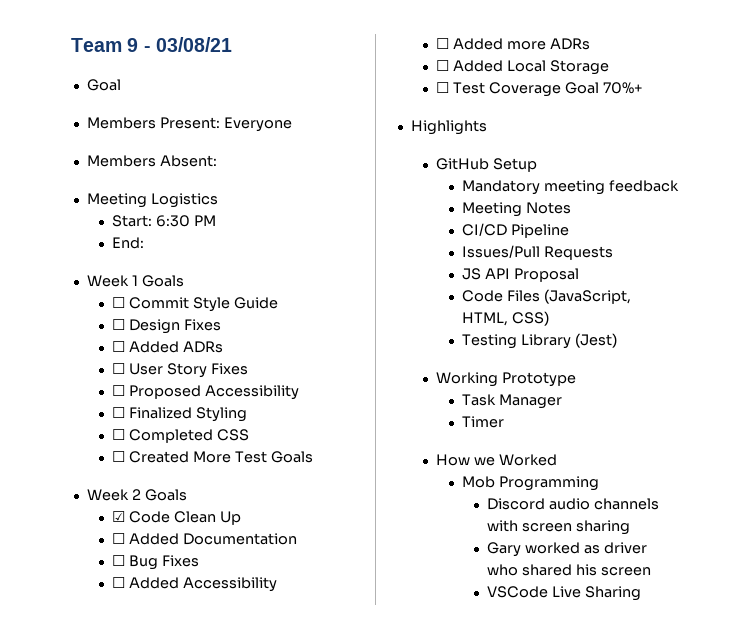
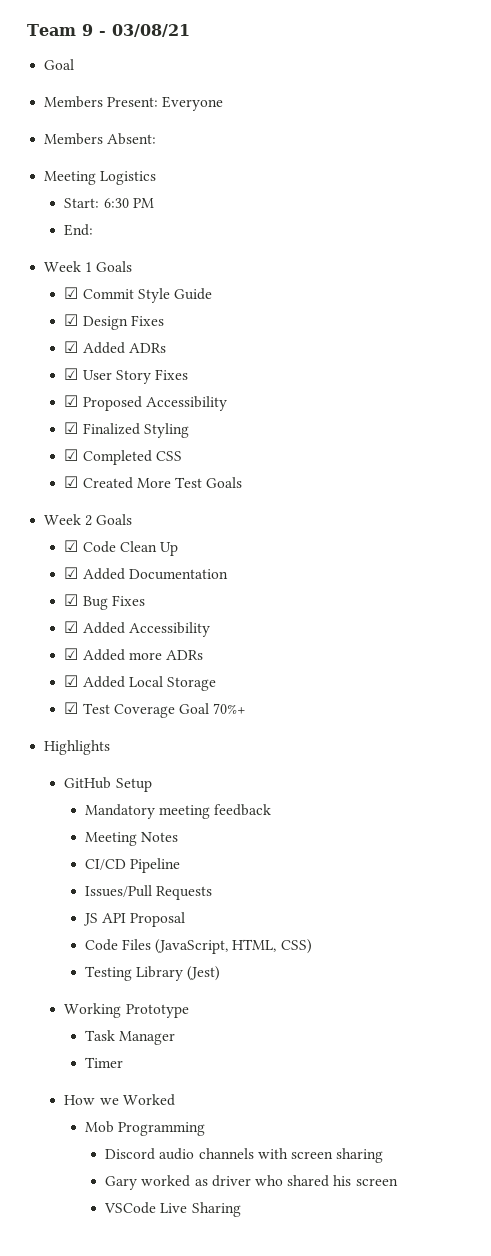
- ☐ Commit Style Guide
+ ☑ Commit Style Guide
- ☐ Design Fixes
+ ☑ Design Fixes
- ☐ Added ADRs
+ ☑ Added ADRs
- ☐ User Story Fixes
+ ☑ User Story Fixes
- ☐ Proposed Accessibility
+ ☑ Proposed Accessibility
- ☐ Finalized Styling
+ ☑ Finalized Styling
- ☐ Completed CSS
+ ☑ Completed CSS
- ☐ Created More Test Goals
+ ☑ Created More Test Goals
- ☐ Added Documentation
+ ☑ Added Documentation
- ☐ Bug Fixes
+ ☑ Bug Fixes
- ☐ Added Accessibility
+ ☑ Added Accessibility
- ☐ Added more ADRs
+ ☑ Added more ADRs
- ☐ Added Local Storage
+ ☑ Added Local Storage
- ☐ Test Coverage Goal 70%+
+ ☑ Test Coverage Goal 70%+

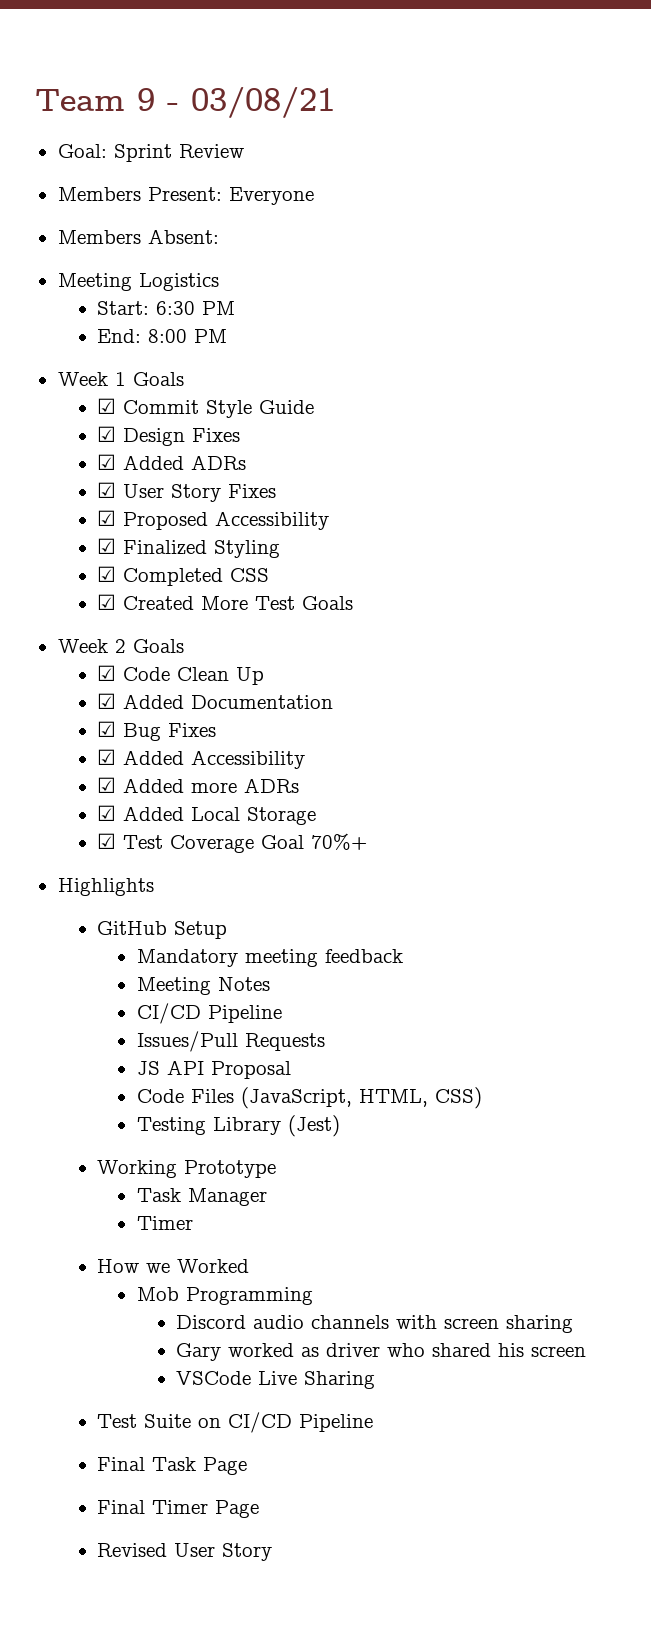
  Team 9 - 03/08/21
- Goal
+ Goal: Sprint Review
- End:
+ End: 8:00 PM
+ Test Suite on CI/CD Pipeline
+ Final Task Page
+ Final Timer Page
+ Revised User Story

